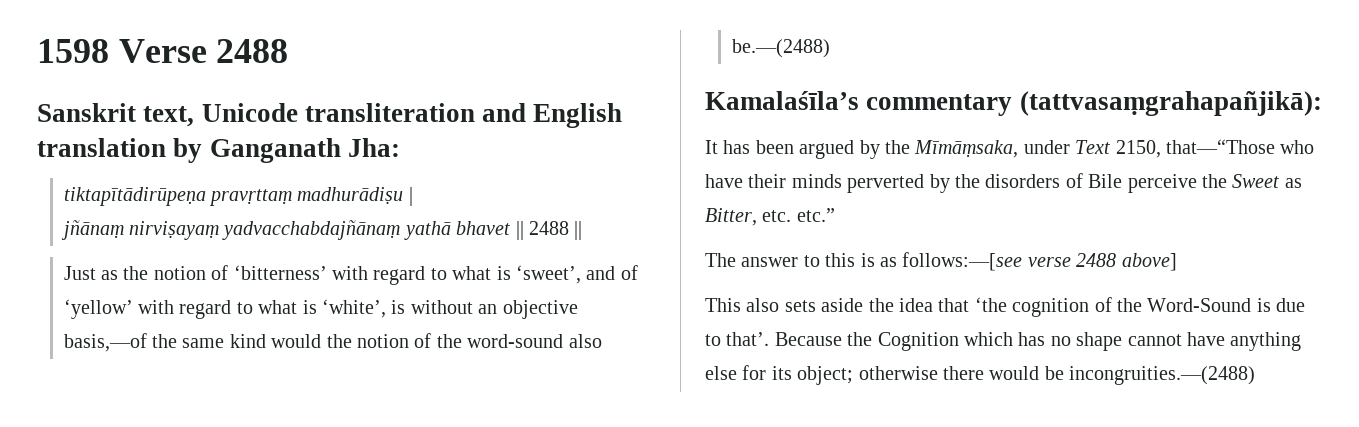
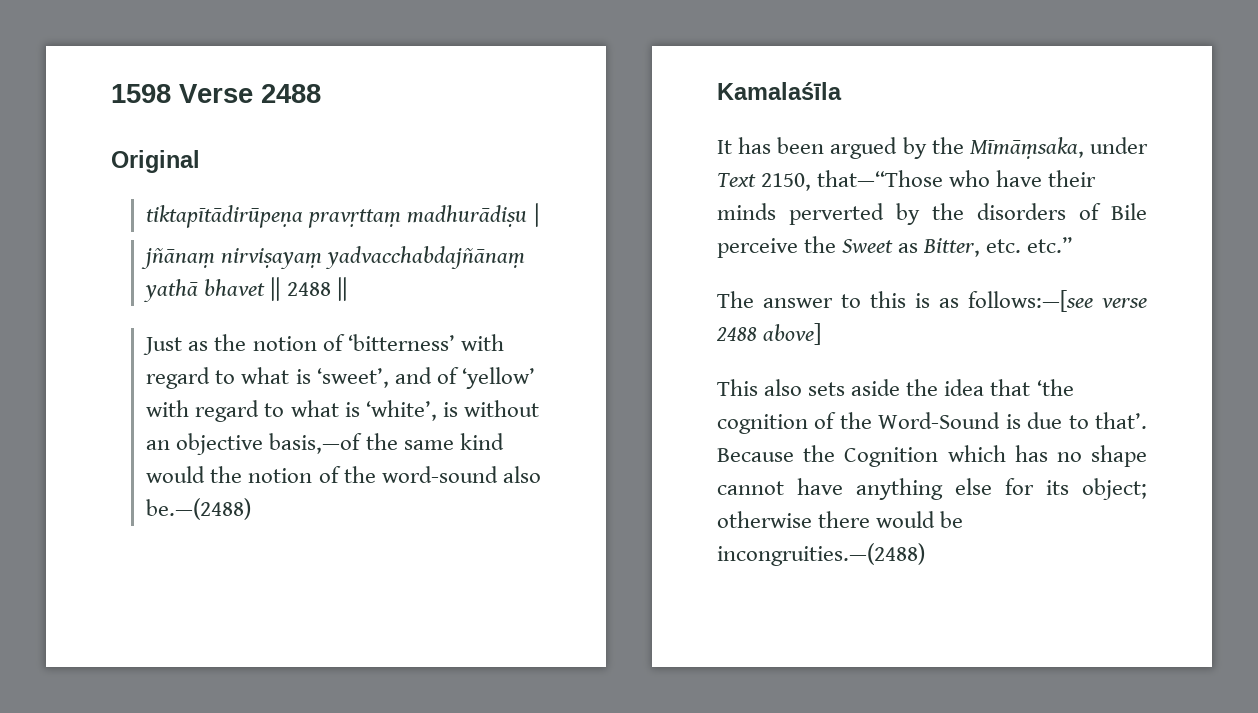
- Sanskrit text, Unicode transliteration and English translation by Ganganath Jha:
+ Original
- Kamalaśīla’s commentary (tattvasaṃgrahapañjikā):
+ Kamalaśīla

